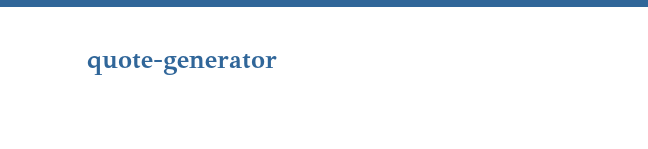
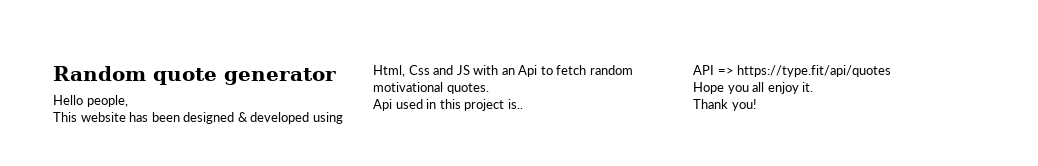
- quote-generator
+ Random quote generator
+ Hello people,
+ This website has been designed & developed using Html, Css and JS with an Api to fetch random motivational quotes.
+ Api used in this project is..
+ API => https://type.fit/api/quotes
+ Hope you all enjoy it.
+ Thank you!

